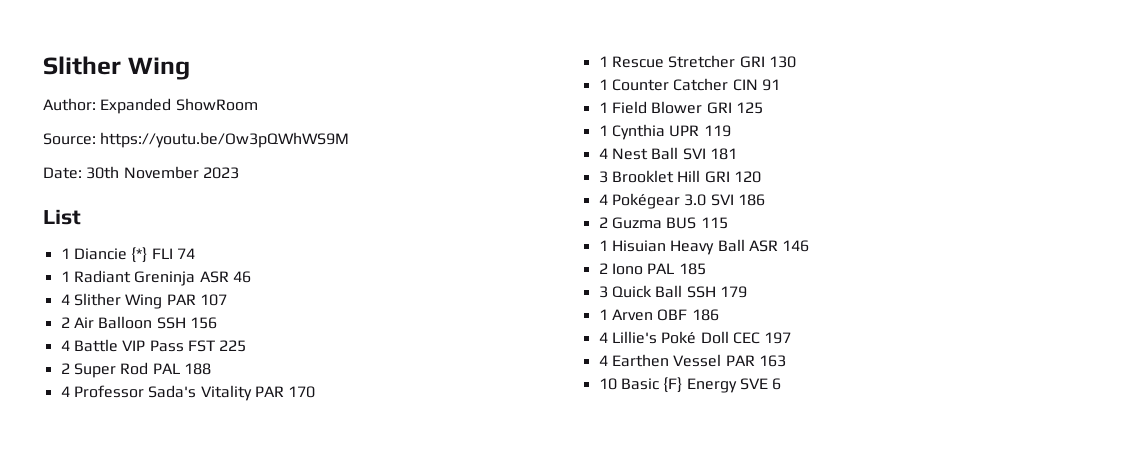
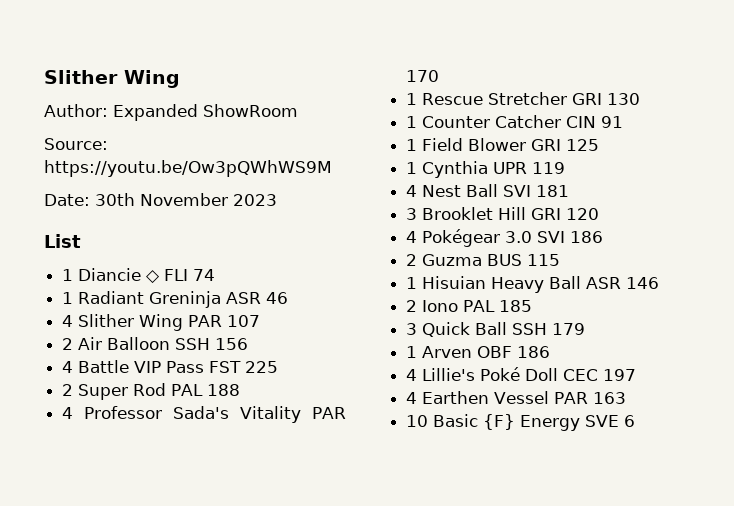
- 1 Diancie {*} FLI 74
+ 1 Diancie ◇ FLI 74

